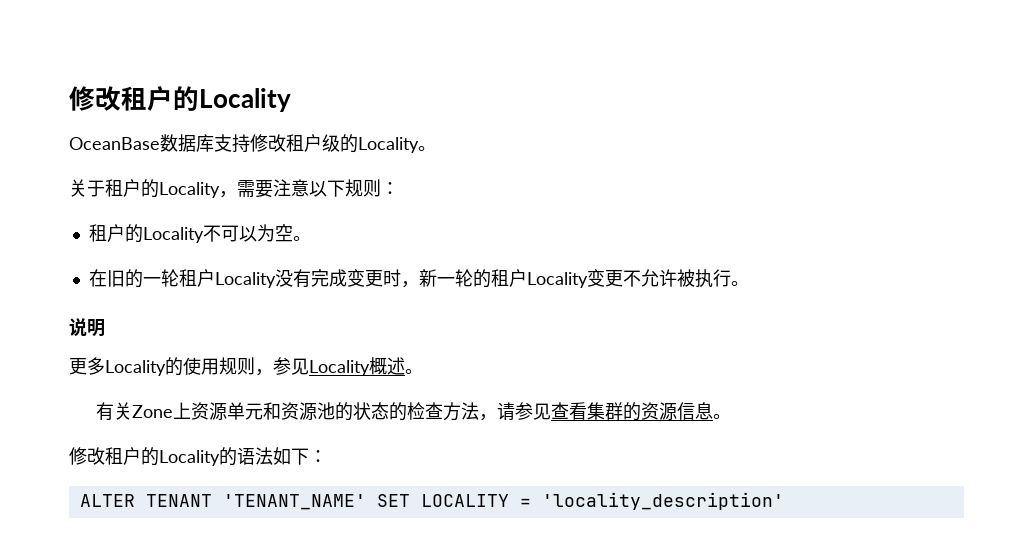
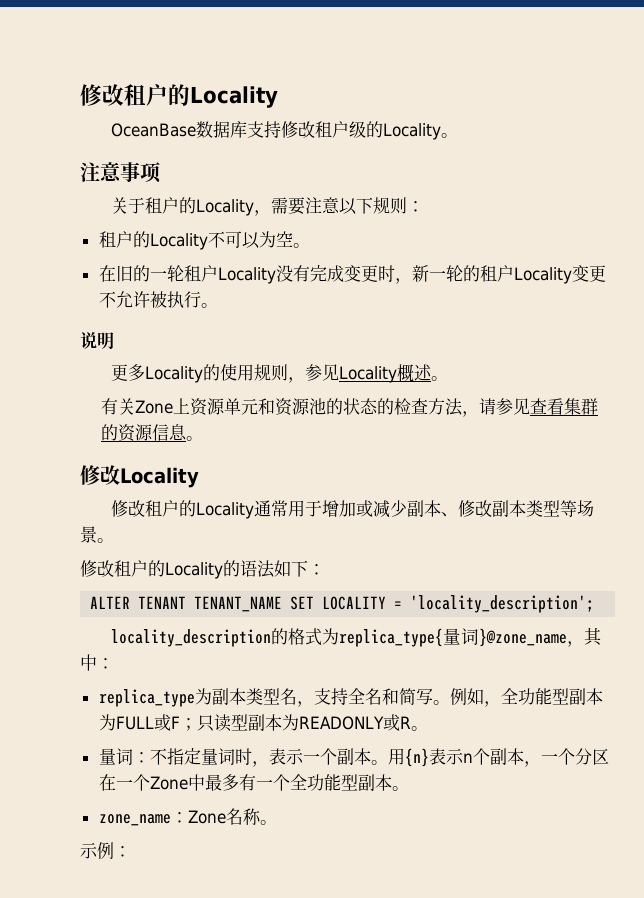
+ 注意事项
+ 修改Locality
+ 修改租户的Locality通常用于增加或减少副本、修改副本类型等场景。
- ALTER TENANT 'TENANT_NAME' SET LOCALITY = 'locality_description'
+ ALTER TENANT TENANT_NAME SET LOCALITY = 'locality_description';
+ locality_description的格式为replica_type{量词}@zone_name，其中：
+ replica_type为副本类型名，支持全名和简写。例如，全功能型副本为FULL或F；只读型副本为READONLY或R。
+ 量词：不指定量词时，表示一个副本。用{n}表示n个副本，一个分区在一个Zone中最多有一个全功能型副本。
+ zone_name：Zone名称。
+ 示例：

